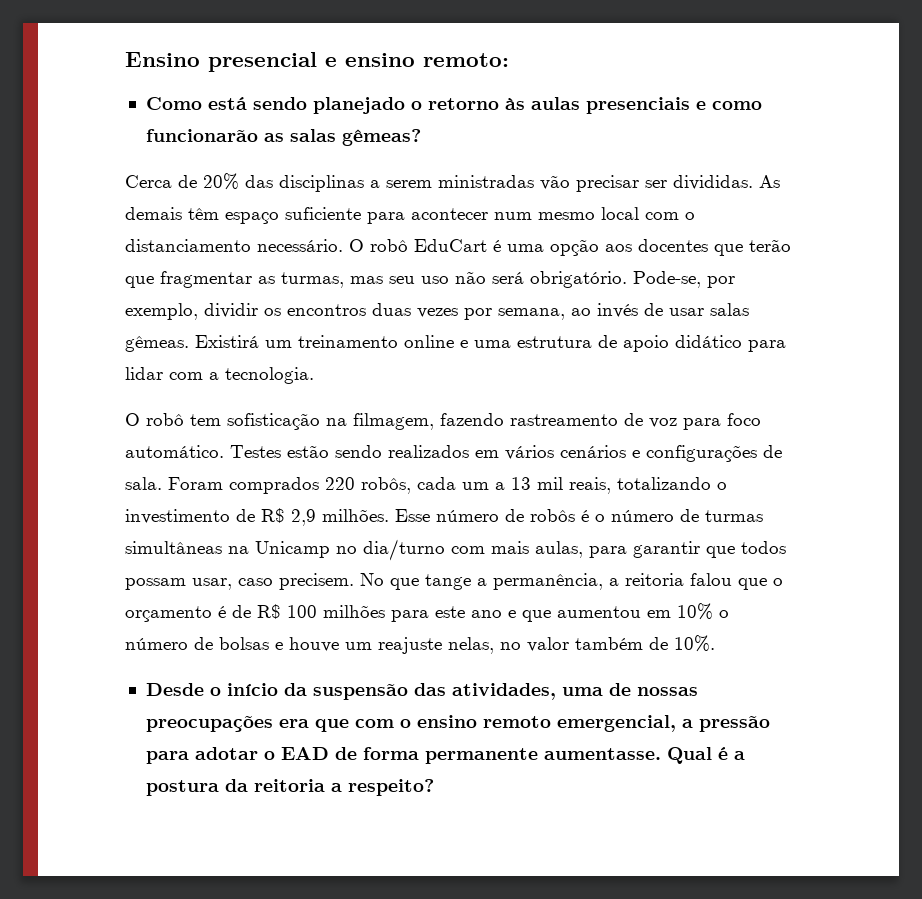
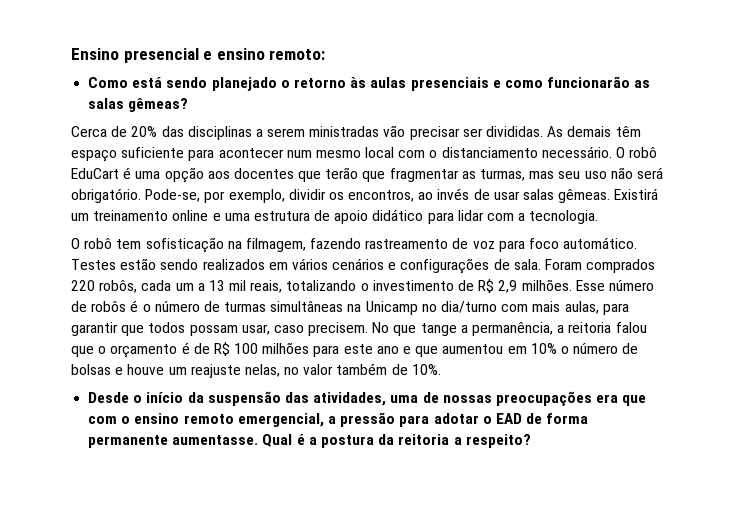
- Pode-se, por exemplo, dividir os encontros duas vezes por semana, ao invés de usar salas gêmeas.
+ Pode-se, por exemplo, dividir os encontros, ao invés de usar salas gêmeas.

